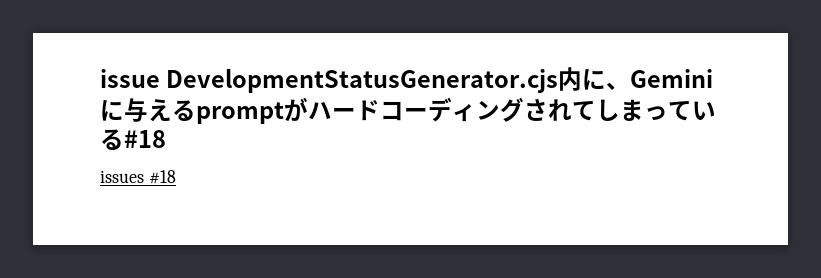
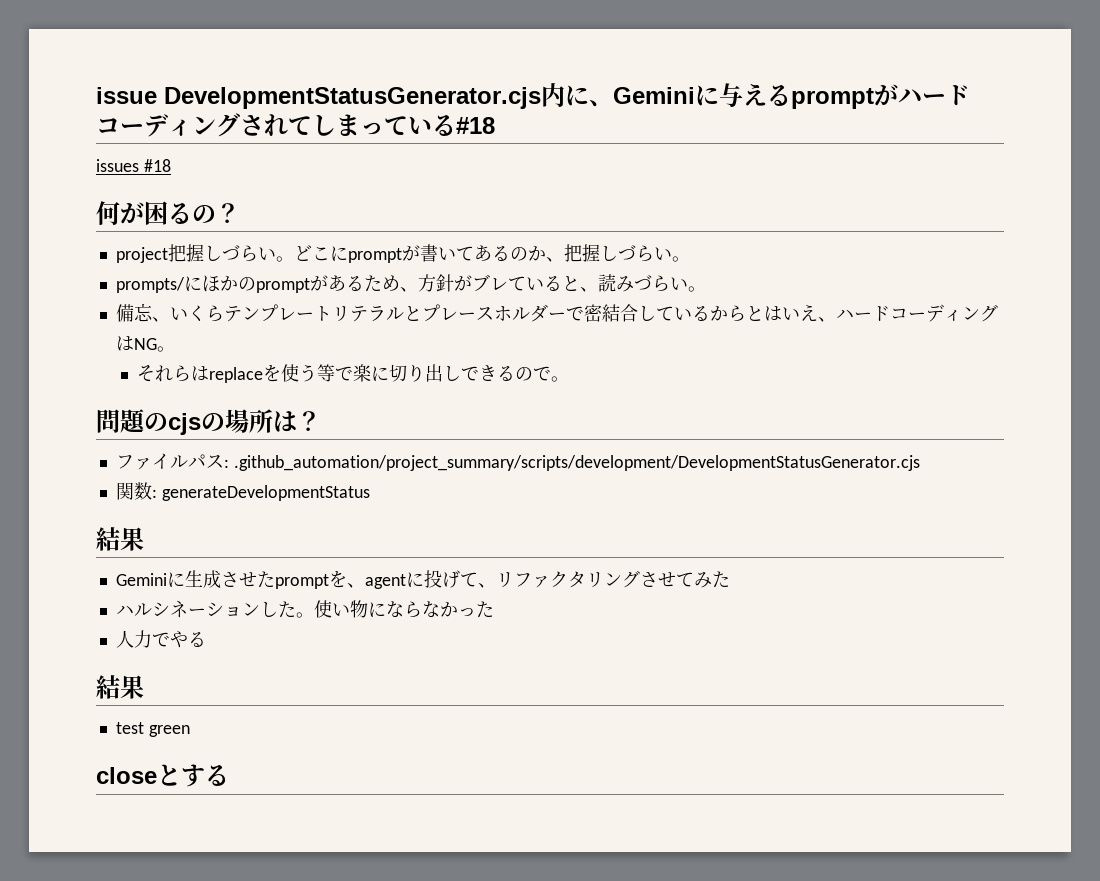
+ 何が困るの？
+ project把握しづらい。どこにpromptが書いてあるのか、把握しづらい。
+ prompts/にほかのpromptがあるため、方針がブレていると、読みづらい。
+ 備忘、いくらテンプレートリテラルとプレースホルダーで密結合しているからとはいえ、ハードコーディングはNG。
+ それらはreplaceを使う等で楽に切り出しできるので。
+ 問題のcjsの場所は？
+ ファイルパス: .github_automation/project_summary/scripts/development/DevelopmentStatusGenerator.cjs
+ 関数: generateDevelopmentStatus
+ 結果
+ Geminiに生成させたpromptを、agentに投げて、リファクタリングさせてみた
+ ハルシネーションした。使い物にならなかった
+ 人力でやる
+ 結果
+ test green
+ closeとする

